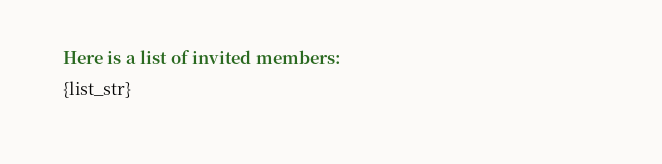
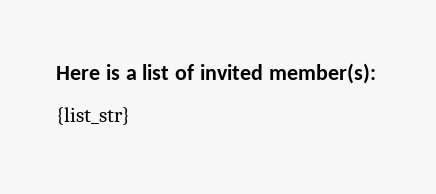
- Here is a list of invited members:
+ Here is a list of invited member(s):

